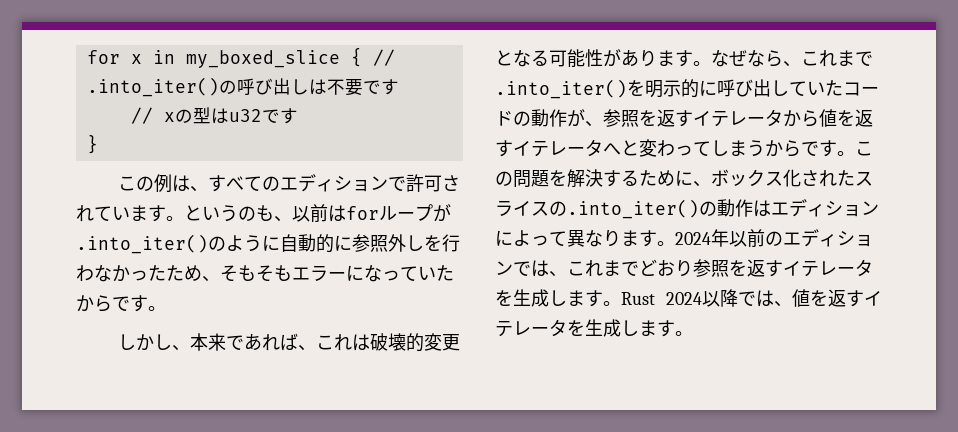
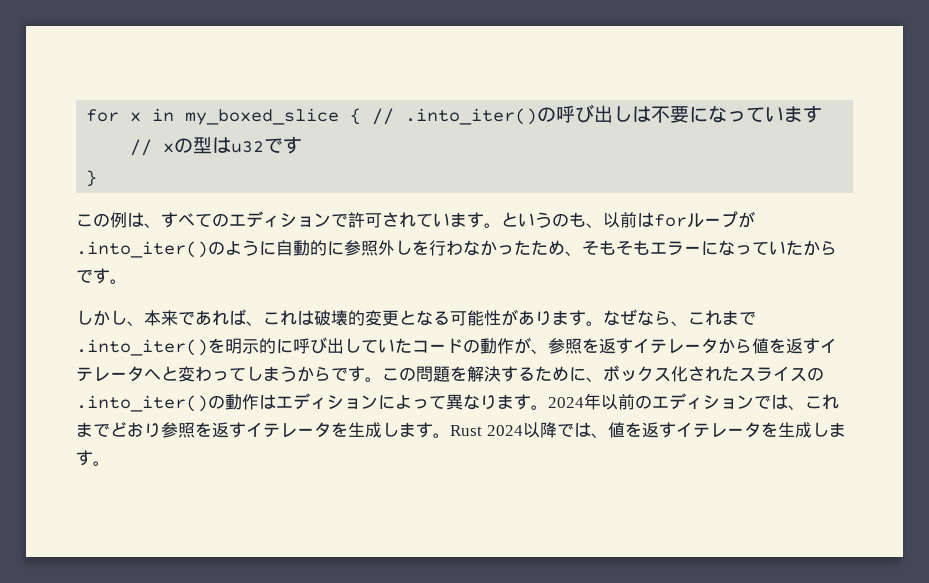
- for x in my_boxed_slice { // .into_iter()の呼び出しは不要です
+ for x in my_boxed_slice { // .into_iter()の呼び出しは不要になっています

